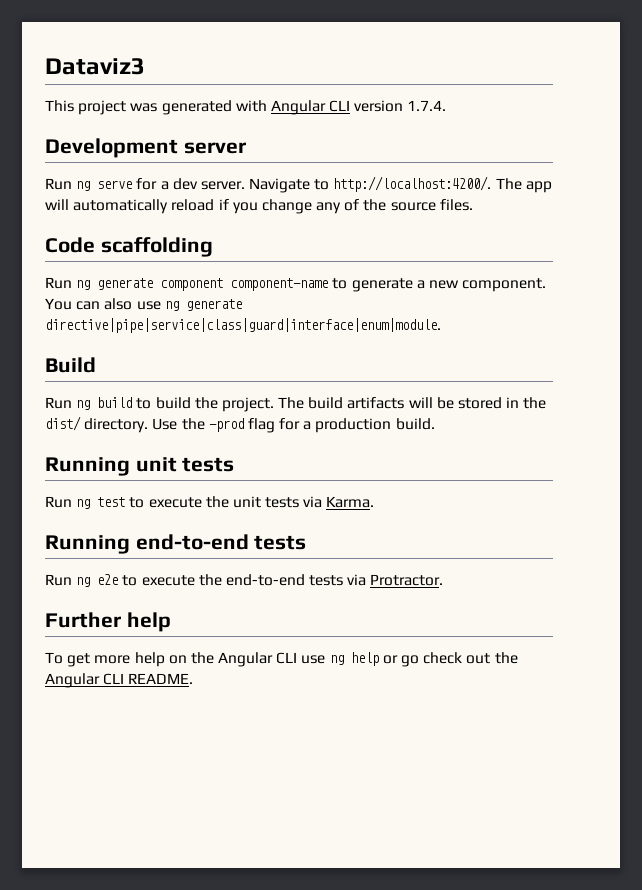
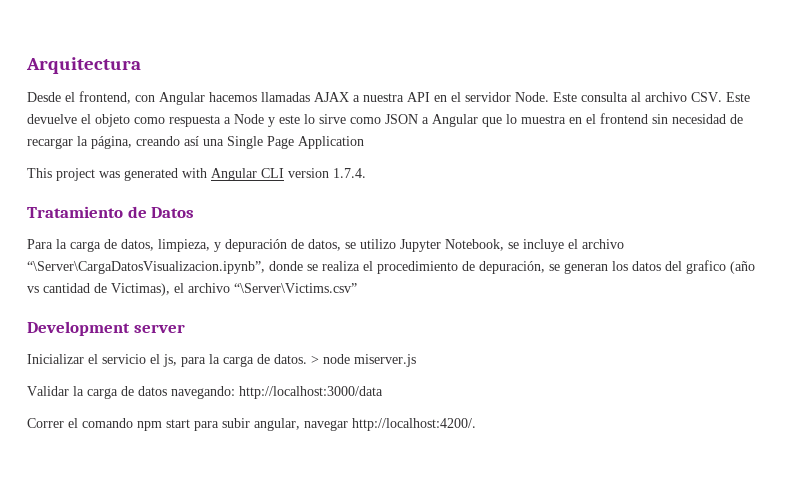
- Dataviz3
+ Arquitectura
+ Desde el frontend, con Angular hacemos llamadas AJAX a nuestra API en el servidor Node. Este consulta al archivo CSV. Este devuelve el objeto como respuesta a Node y este lo sirve como JSON a Angular que lo muestra en el frontend sin necesidad de recargar la página, creando así una Single Page Application
+ Tratamiento de Datos
+ Para la carga de datos, limpieza, y depuración de datos, se utilizo Jupyter Notebook, se incluye el archivo “\Server\CargaDatosVisualizacion.ipynb”, donde se realiza el procedimiento de depuración, se generan los datos del grafico (año vs cantidad de Victimas), el archivo “\Server\Victims.csv”
  Development server
- Run ng serve for a dev server. Navigate to http://localhost:4200/. The app will automatically reload if you change any of the source files.
- Code scaffolding
- Run ng generate component component-name to generate a new component. You can also use ng generate directive|pipe|service|class|guard|interface|enum|module.
- Build
- Run ng build to build the project. The build artifacts will be stored in the dist/ directory. Use the -prod flag for a production build.
- Running unit tests
- Run ng test to execute the unit tests via Karma.
- Running end-to-end tests
- Run ng e2e to execute the end-to-end tests via Protractor.
- Further help
- To get more help on the Angular CLI use ng help or go check out the Angular CLI README.
+ Inicializar el servicio el js, para la carga de datos. > node miserver.js
+ Validar la carga de datos navegando: http://localhost:3000/data
+ Correr el comando npm start para subir angular, navegar http://localhost:4200/.

